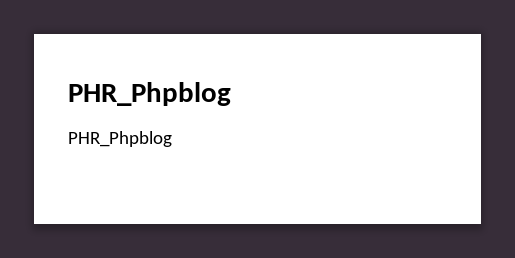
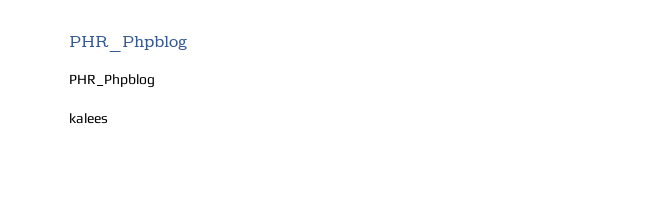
+ kalees

